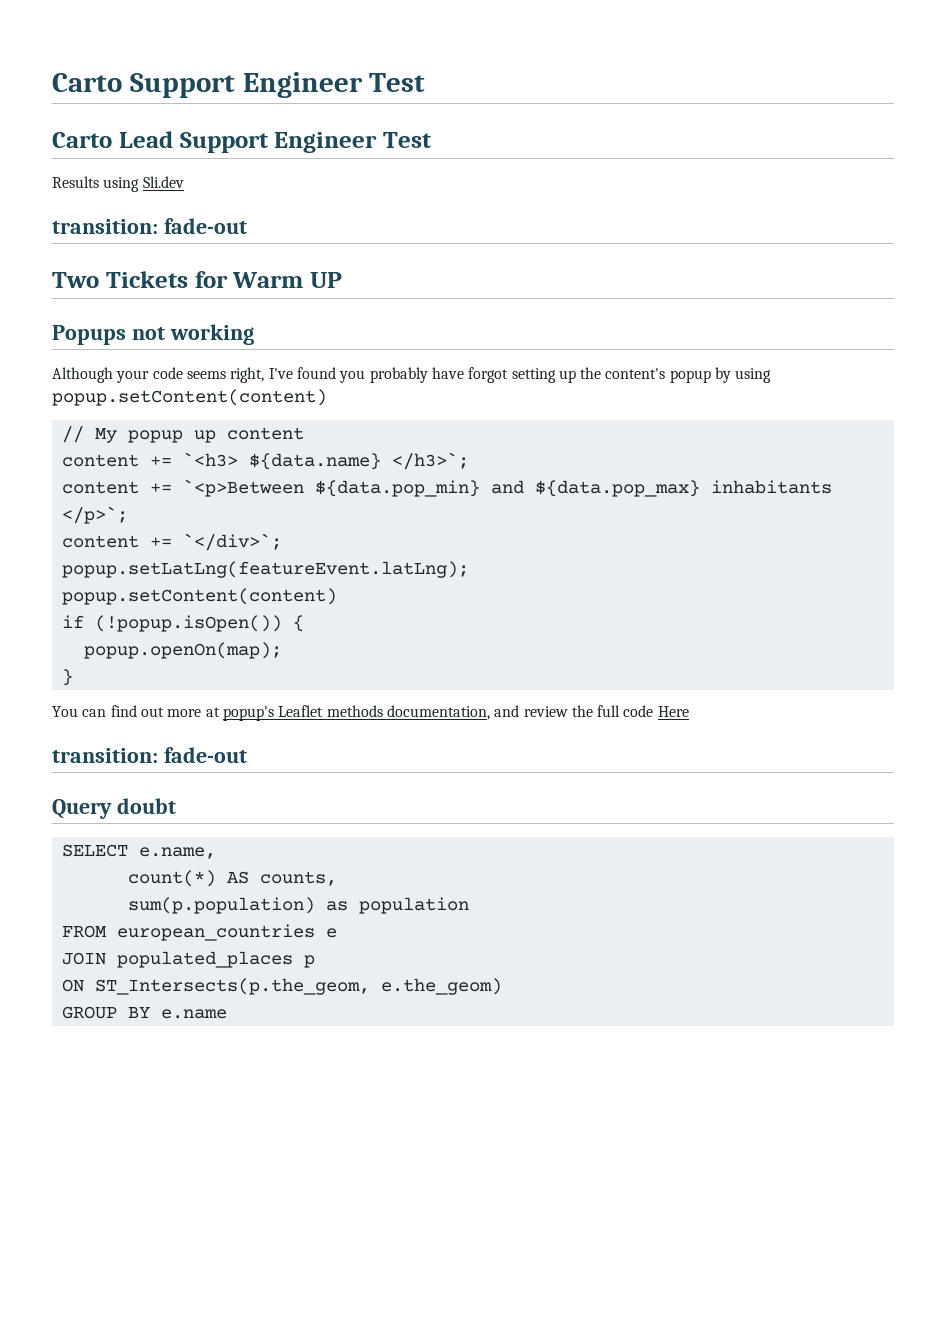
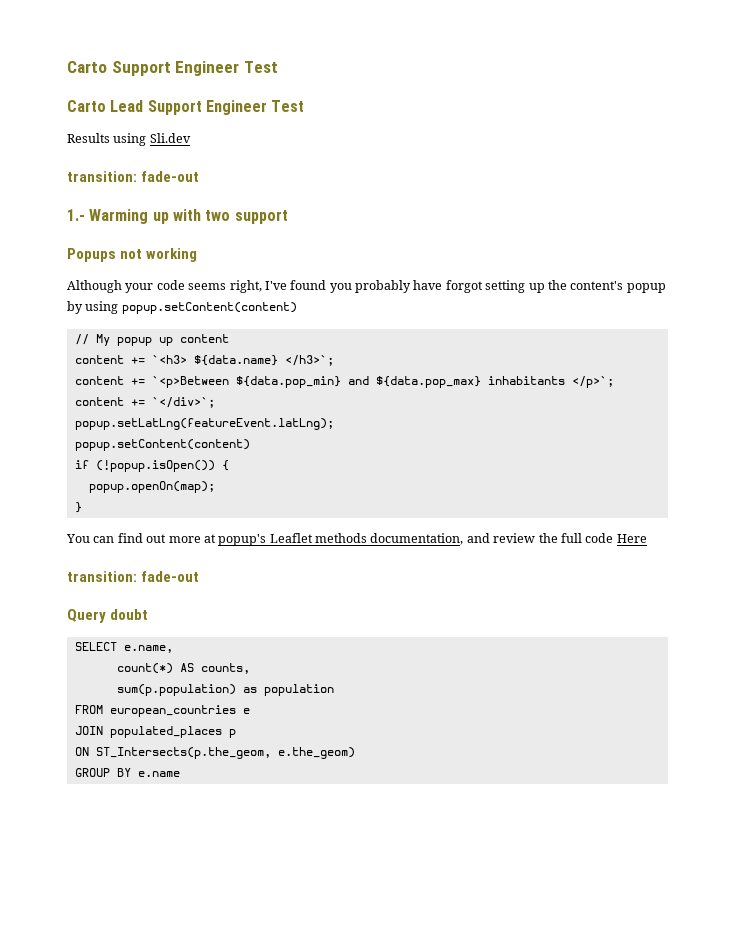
- Two Tickets for Warm UP
+ 1.- Warming up with two support

